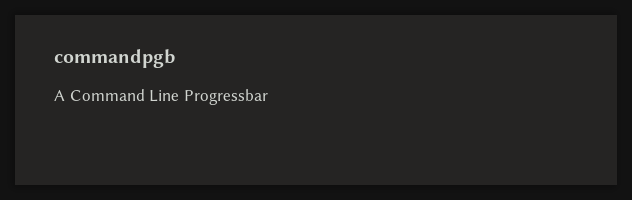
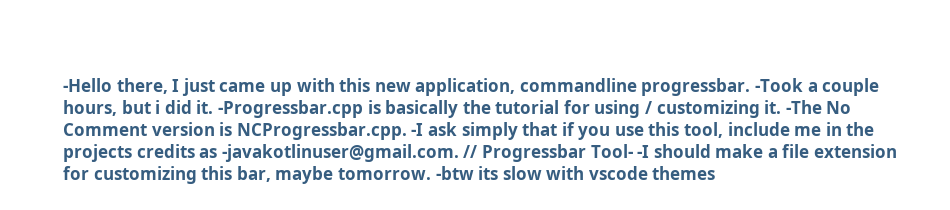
- commandpgb
- A Command Line Progressbar
+ -Hello there, I just came up with this new application, commandline progressbar. -Took a couple hours, but i did it. -Progressbar.cpp is basically the tutorial for using / customizing it. -The No Comment version is NCProgressbar.cpp. -I ask simply that if you use this tool, include me in the projects credits as -javakotlinuser@gmail.com. // Progressbar Tool- -I should make a file extension for customizing this bar, maybe tomorrow. -btw its slow with vscode themes

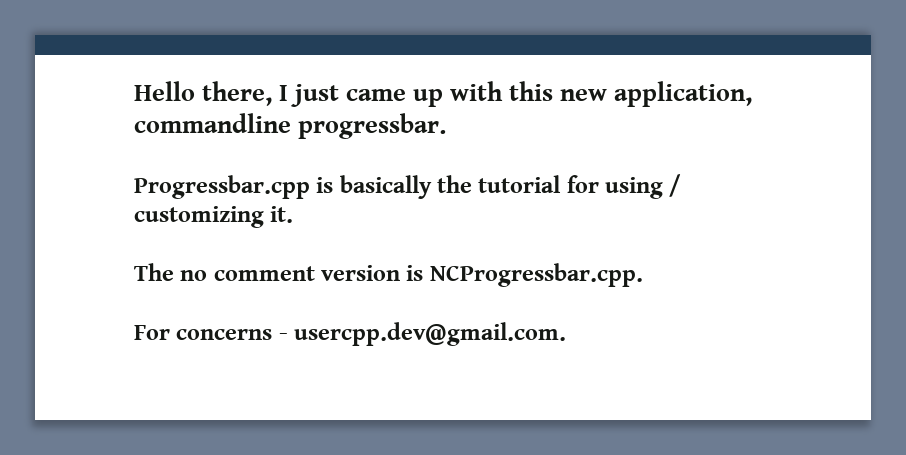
- -Hello there, I just came up with this new application, commandline progressbar. -Took a couple hours, but i did it. -Progressbar.cpp is basically the tutorial for using / customizing it. -The No Comment version is NCProgressbar.cpp. -I ask simply that if you use this tool, include me in the projects credits as -javakotlinuser@gmail.com. // Progressbar Tool- -I should make a file extension for customizing this bar, maybe tomorrow. -btw its slow with vscode themes
+ Hello there, I just came up with this new application, commandline progressbar.
+ Progressbar.cpp is basically the tutorial for using / customizing it.
+ The no comment version is NCProgressbar.cpp.
+ For concerns - usercpp.dev@gmail.com.

